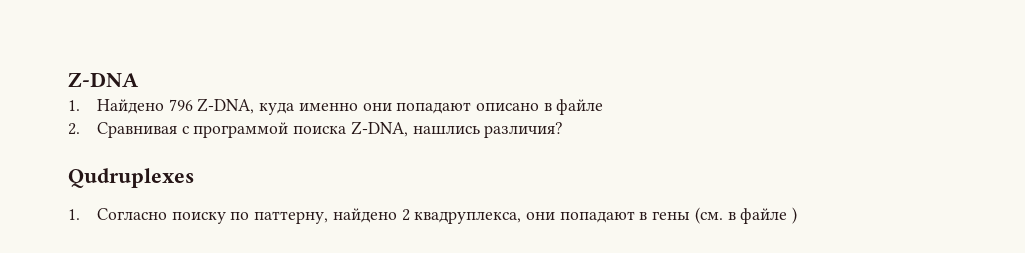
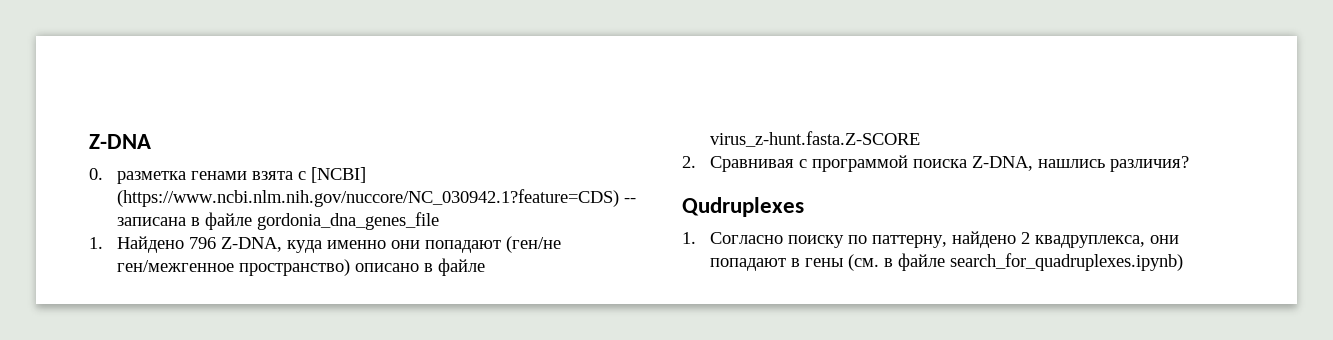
+ 0. разметка генами взята с [NCBI] (https://www.ncbi.nlm.nih.gov/nuccore/NC_030942.1?feature=CDS) -- записана в файле gordonia_dna_genes_file
- 1. Найдено 796 Z-DNA, куда именно они попадают описано в файле
+ 1. Найдено 796 Z-DNA, куда именно они попадают (ген/не ген/межгенное пространство) описано в файле virus_z-hunt.fasta.Z-SCORE
- 1. Согласно поиску по паттерну, найдено 2 квадруплекса, они попадают в гены (см. в файле )
+ 1. Согласно поиску по паттерну, найдено 2 квадруплекса, они попадают в гены (см. в файле search_for_quadruplexes.ipynb)

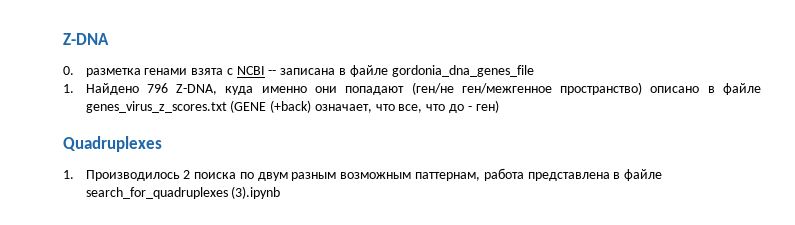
- 0. разметка генами взята с [NCBI] (https://www.ncbi.nlm.nih.gov/nuccore/NC_030942.1?feature=CDS) -- записана в файле gordonia_dna_genes_file
+ 0. разметка генами взята с NCBI -- записана в файле gordonia_dna_genes_file
- 1. Найдено 796 Z-DNA, куда именно они попадают (ген/не ген/межгенное пространство) описано в файле virus_z-hunt.fasta.Z-SCORE
- 2. Сравнивая с программой поиска Z-DNA, нашлись различия?
- Qudruplexes
- 1. Согласно поиску по паттерну, найдено 2 квадруплекса, они попадают в гены (см. в файле search_for_quadruplexes.ipynb)
+ 1. Найдено 796 Z-DNA, куда именно они попадают (ген/не ген/межгенное пространство) описано в файле genes_virus_z_scores.txt (GENE (+back) означает, что все, что до - ген)
+ Quadruplexes
+ 1. Производилось 2 поиска по двум разным возможным паттернам, работа представлена в файле search_for_quadruplexes (3).ipynb

